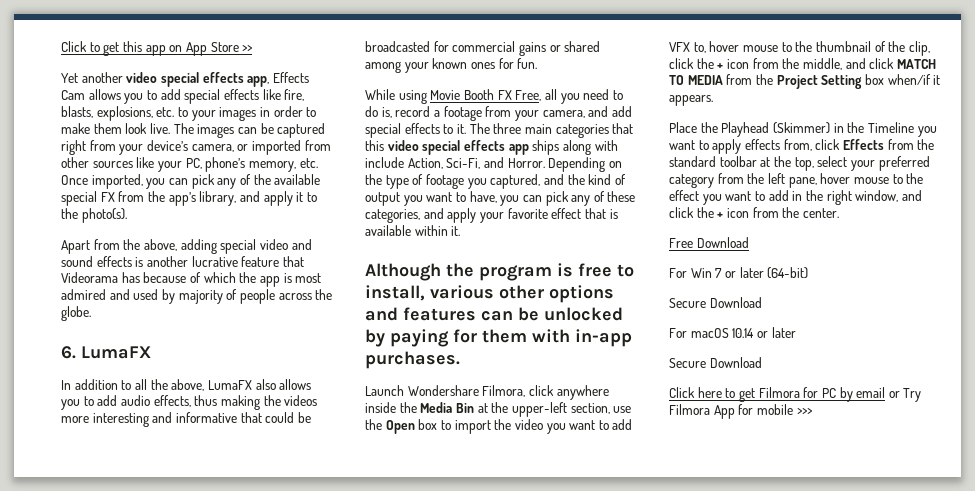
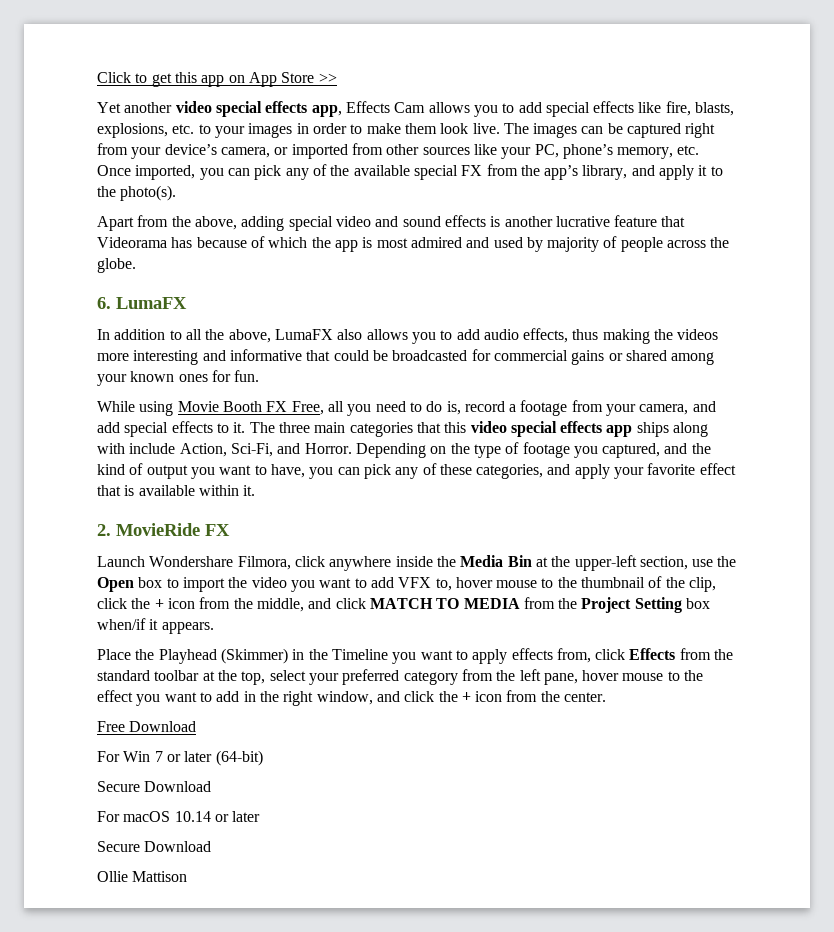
- Although the program is free to install, various other options and features can be unlocked by paying for them with in-app purchases.
+ 2. MovieRide FX
- Click here to get Filmora for PC by email or Try Filmora App for mobile >>>
+ Ollie Mattison

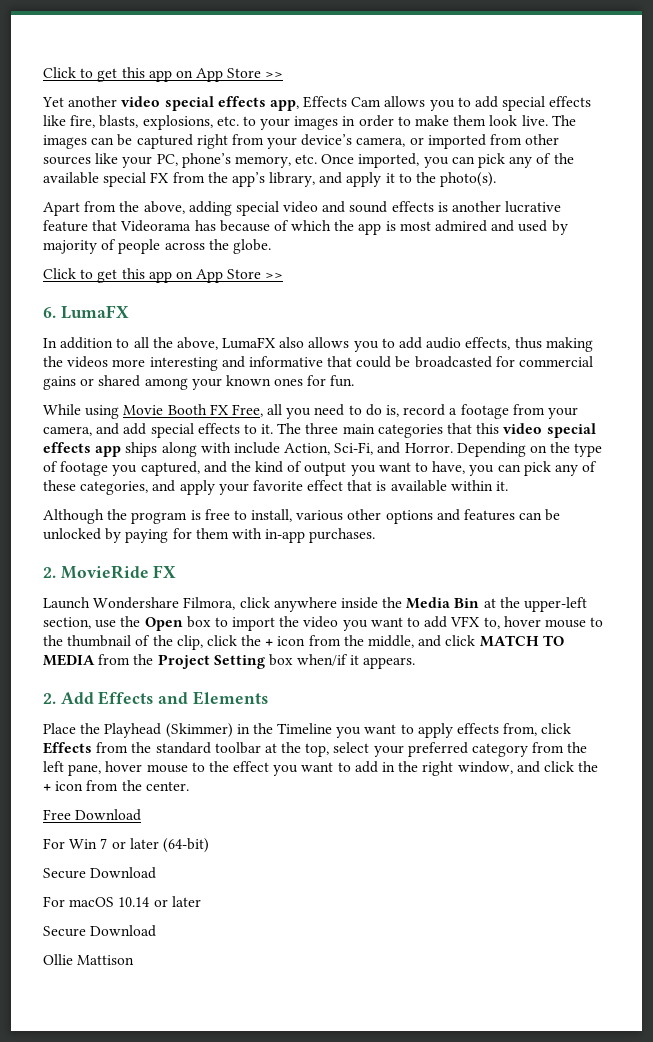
  Apart from the above, adding special video and sound effects is another lucrative feature that Videorama has because of which the app is most admired and used by majority of people across the globe.
+ Click to get this app on App Store >>
+ Although the program is free to install, various other options and features can be unlocked by paying for them with in-app purchases.
+ 2. Add Effects and Elements

